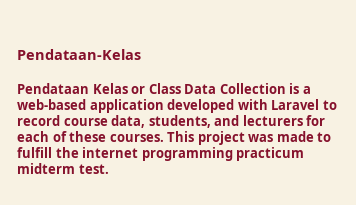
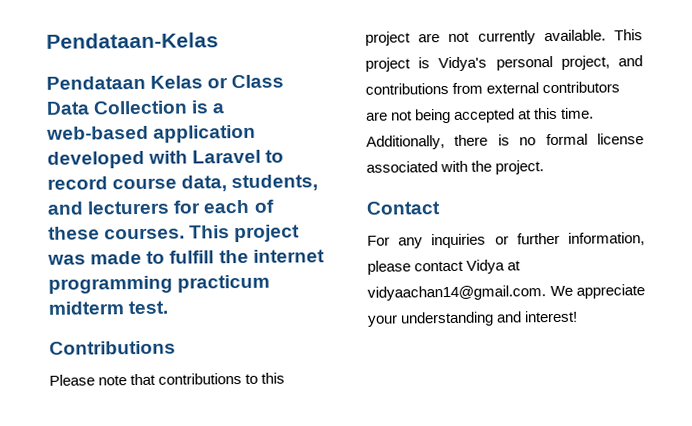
+ Contributions
+ Please note that contributions to this project are not currently available. This project is Vidya's personal project, and contributions from external contributors are not being accepted at this time. Additionally, there is no formal license associated with the project.
+ Contact
+ For any inquiries or further information, please contact Vidya at vidyaachan14@gmail.com. We appreciate your understanding and interest!

